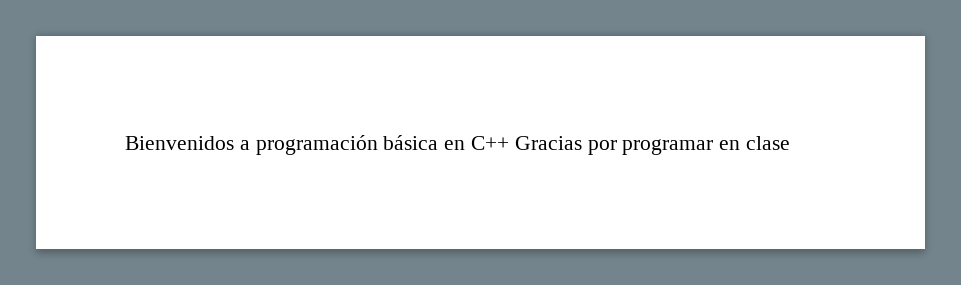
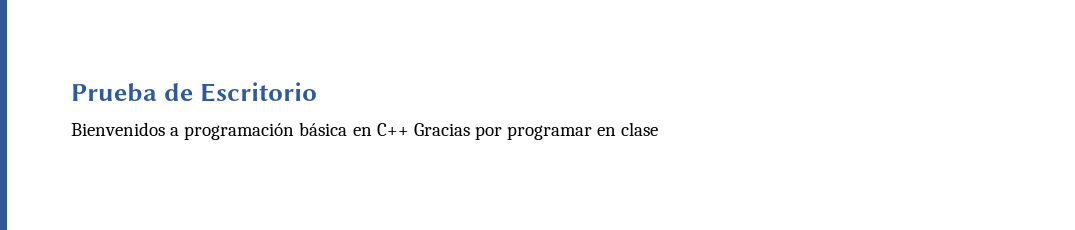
+ Prueba de Escritorio

